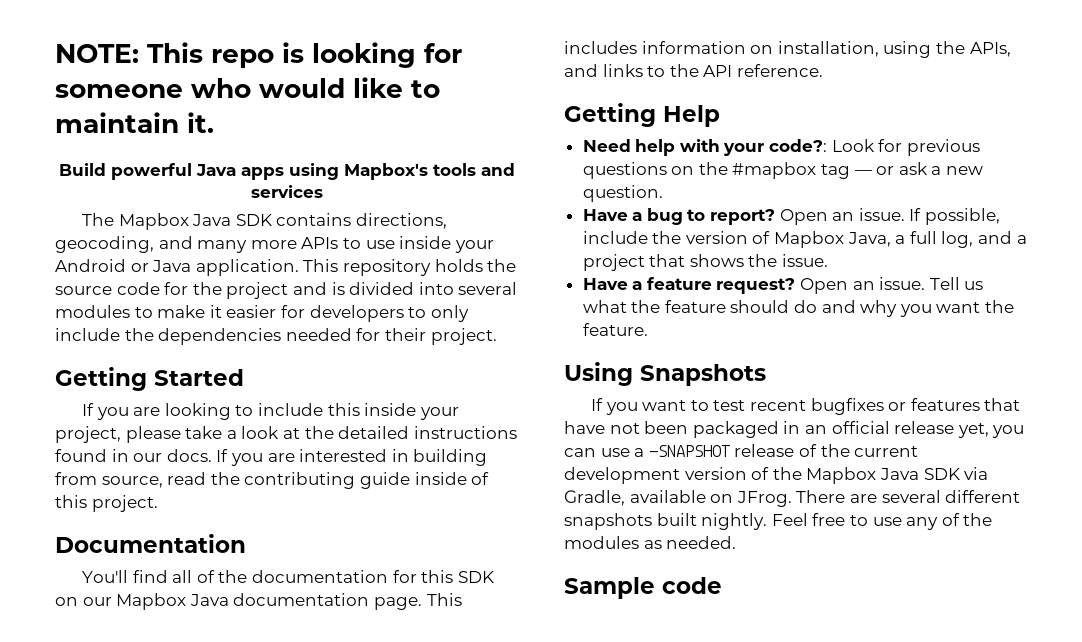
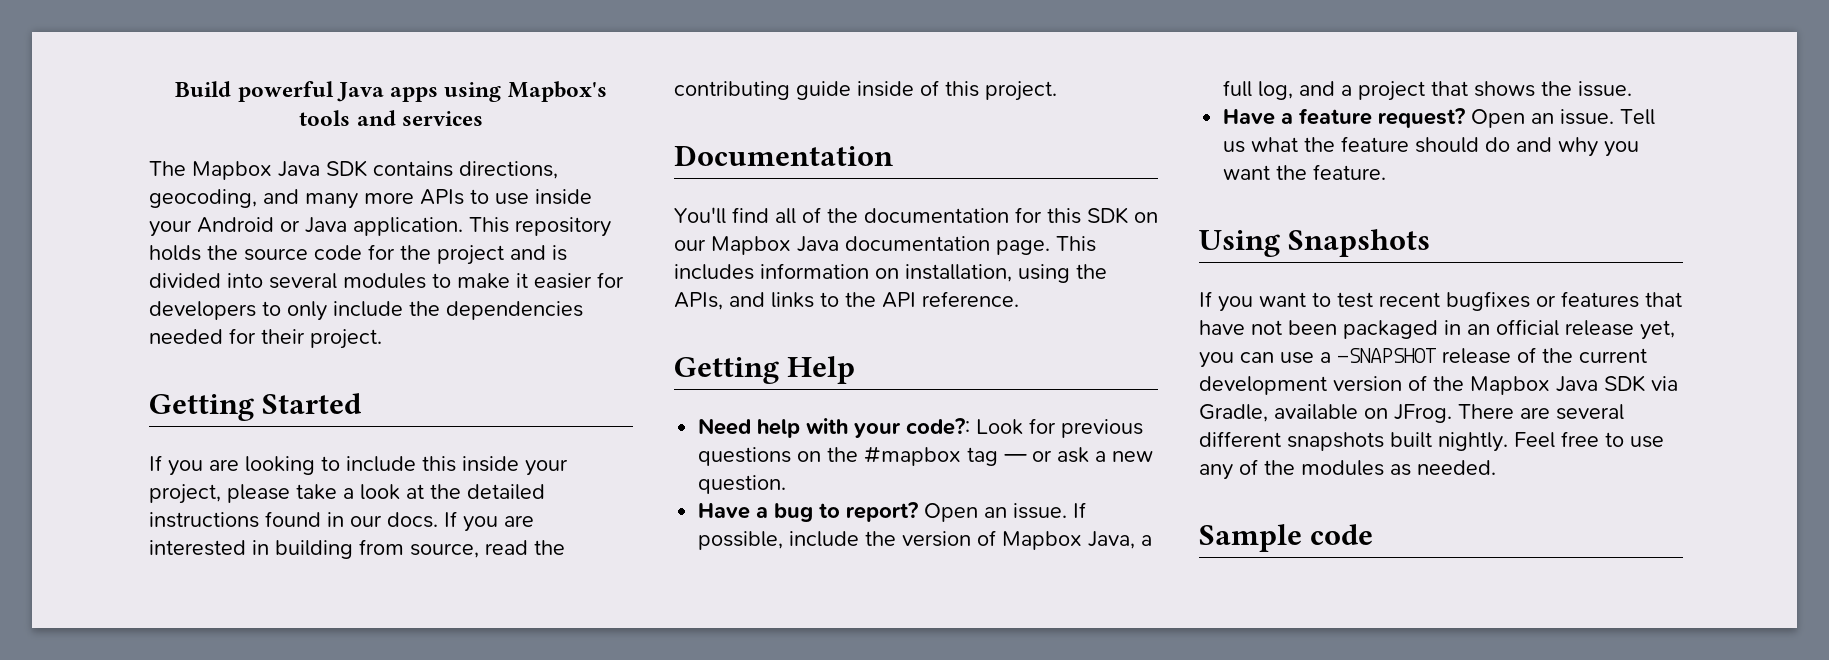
- NOTE: This repo is looking for someone who would like to maintain it.

